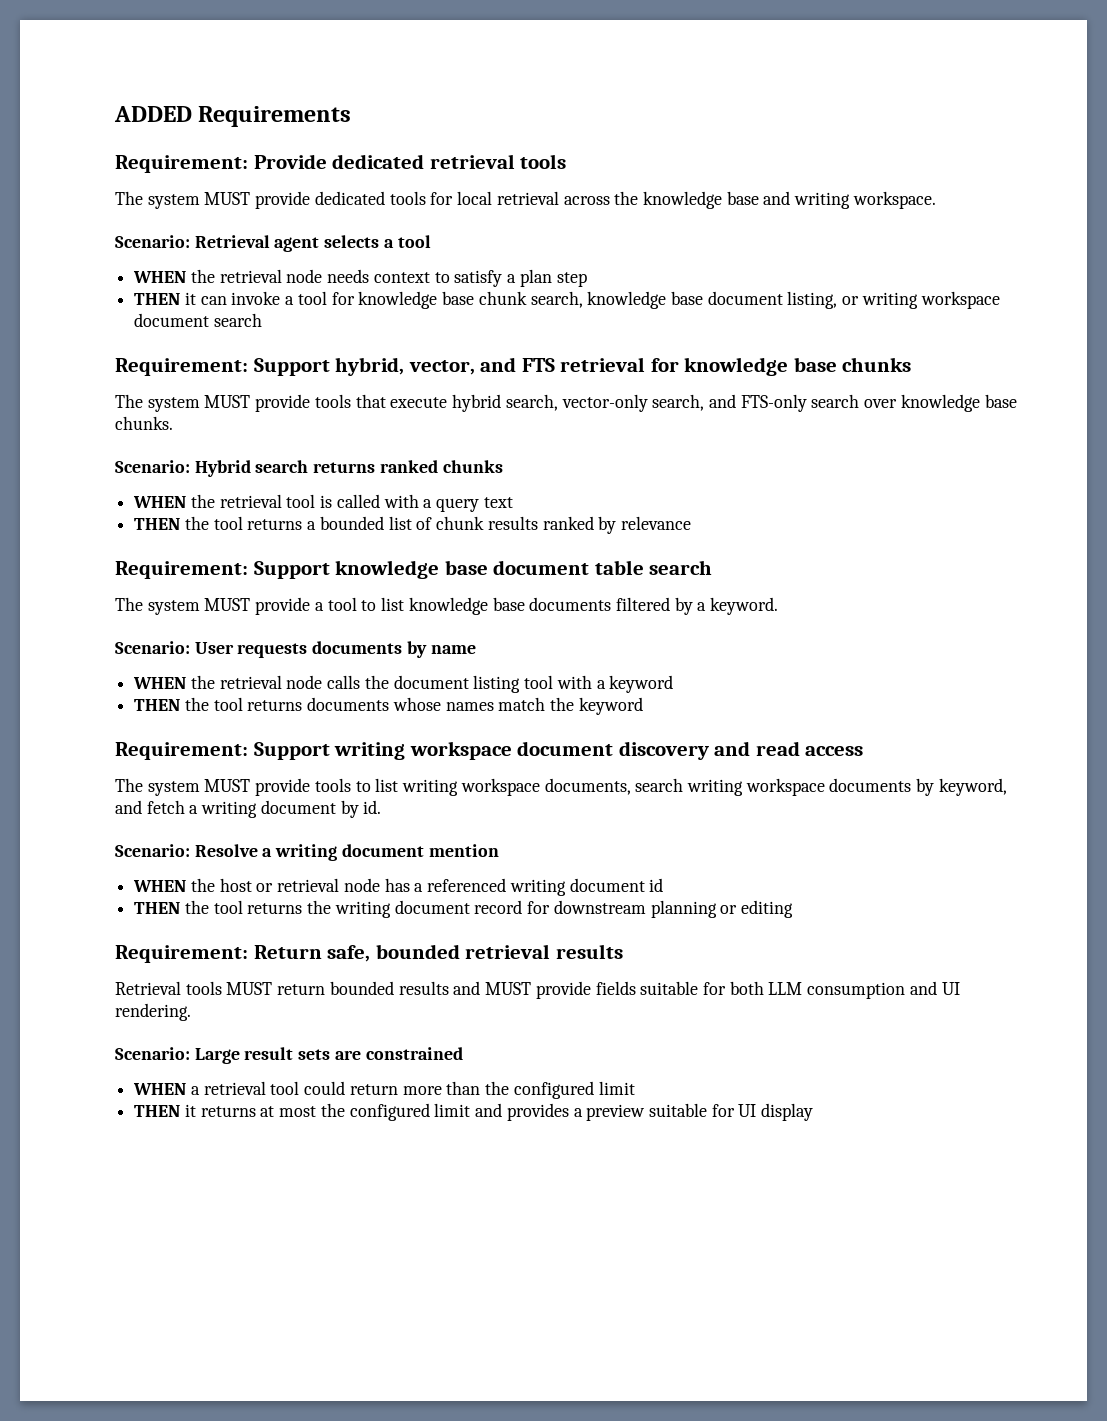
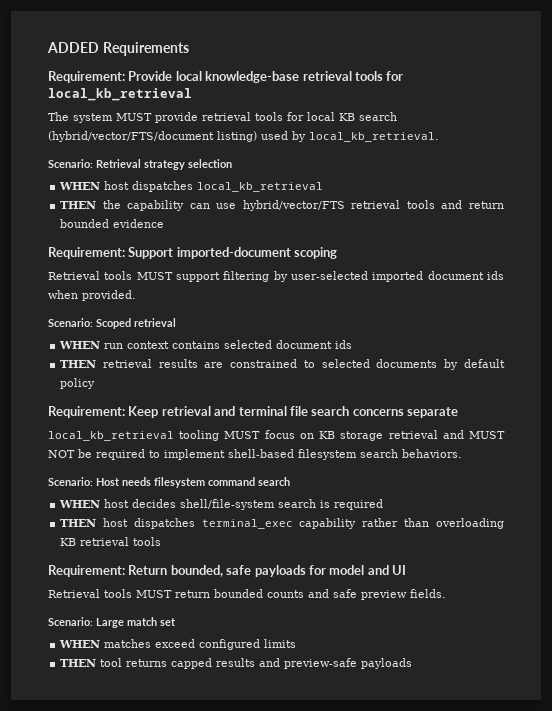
- Requirement: Provide dedicated retrieval tools
- The system MUST provide dedicated tools for local retrieval across the knowledge base and writing workspace.
- Scenario: Retrieval agent selects a tool
- WHEN the retrieval node needs context to satisfy a plan step
- THEN it can invoke a tool for knowledge base chunk search, knowledge base document listing, or writing workspace document search
- Requirement: Support hybrid, vector, and FTS retrieval for knowledge base chunks
- The system MUST provide tools that execute hybrid search, vector-only search, and FTS-only search over knowledge base chunks.
- Scenario: Hybrid search returns ranked chunks
- WHEN the retrieval tool is called with a query text
- THEN the tool returns a bounded list of chunk results ranked by relevance
- Requirement: Support knowledge base document table search
- The system MUST provide a tool to list knowledge base documents filtered by a keyword.
- Scenario: User requests documents by name
- WHEN the retrieval node calls the document listing tool with a keyword
- THEN the tool returns documents whose names match the keyword
- Requirement: Support writing workspace document discovery and read access
- The system MUST provide tools to list writing workspace documents, search writing workspace documents by keyword, and fetch a writing document by id.
- Scenario: Resolve a writing document mention
- WHEN the host or retrieval node has a referenced writing document id
- THEN the tool returns the writing document record for downstream planning or editing
- Requirement: Return safe, bounded retrieval results
+ Requirement: Provide local knowledge-base retrieval tools for local_kb_retrieval
+ The system MUST provide retrieval tools for local KB search (hybrid/vector/FTS/document listing) used by local_kb_retrieval.
+ Scenario: Retrieval strategy selection
+ WHEN host dispatches local_kb_retrieval
+ THEN the capability can use hybrid/vector/FTS retrieval tools and return bounded evidence
+ Requirement: Support imported-document scoping
+ Retrieval tools MUST support filtering by user-selected imported document ids when provided.
+ Scenario: Scoped retrieval
+ WHEN run context contains selected document ids
+ THEN retrieval results are constrained to selected documents by default policy
+ Requirement: Keep retrieval and terminal file search concerns separate
+ local_kb_retrieval tooling MUST focus on KB storage retrieval and MUST NOT be required to implement shell-based filesystem search behaviors.
+ Scenario: Host needs filesystem command search
+ WHEN host decides shell/file-system search is required
+ THEN host dispatches terminal_exec capability rather than overloading KB retrieval tools
+ Requirement: Return bounded, safe payloads for model and UI
- Retrieval tools MUST return bounded results and MUST provide fields suitable for both LLM consumption and UI rendering.
- Scenario: Large result sets are constrained
- WHEN a retrieval tool could return more than the configured limit
- THEN it returns at most the configured limit and provides a preview suitable for UI display
+ Retrieval tools MUST return bounded counts and safe preview fields.
+ Scenario: Large match set
+ WHEN matches exceed configured limits
+ THEN tool returns capped results and preview-safe payloads

